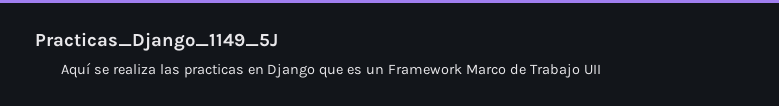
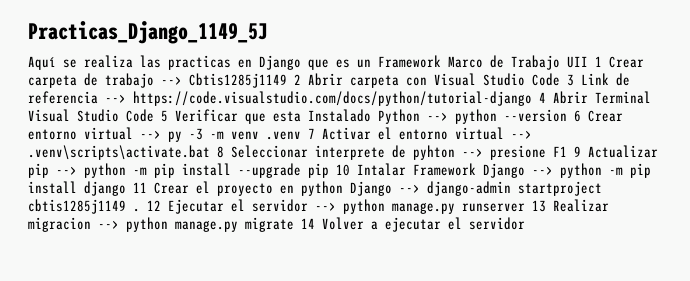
- Aquí se realiza las practicas en Django que es un Framework Marco de Trabajo UII
+ Aquí se realiza las practicas en Django que es un Framework Marco de Trabajo UII 1 Crear carpeta de trabajo --> Cbtis1285j1149 2 Abrir carpeta con Visual Studio Code 3 Link de referencia --> https://code.visualstudio.com/docs/python/tutorial-django 4 Abrir Terminal Visual Studio Code 5 Verificar que esta Instalado Python --> python --version 6 Crear entorno virtual --> py -3 -m venv .venv 7 Activar el entorno virtual --> .venv\scripts\activate.bat 8 Seleccionar interprete de pyhton --> presione F1 9 Actualizar pip --> python -m pip install --upgrade pip 10 Intalar Framework Django --> python -m pip install django 11 Crear el proyecto en python Django --> django-admin startproject cbtis1285j1149 . 12 Ejecutar el servidor --> python manage.py runserver 13 Realizar migracion --> python manage.py migrate 14 Volver a ejecutar el servidor

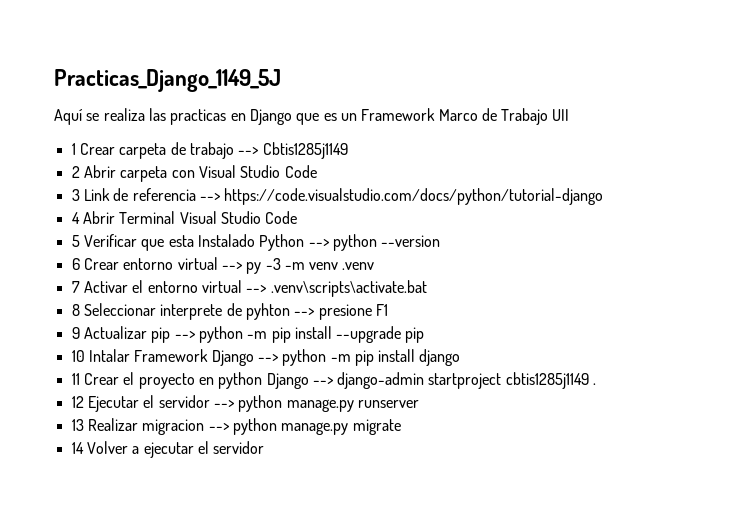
- Aquí se realiza las practicas en Django que es un Framework Marco de Trabajo UII 1 Crear carpeta de trabajo --> Cbtis1285j1149 2 Abrir carpeta con Visual Studio Code 3 Link de referencia --> https://code.visualstudio.com/docs/python/tutorial-django 4 Abrir Terminal Visual Studio Code 5 Verificar que esta Instalado Python --> python --version 6 Crear entorno virtual --> py -3 -m venv .venv 7 Activar el entorno virtual --> .venv\scripts\activate.bat 8 Seleccionar interprete de pyhton --> presione F1 9 Actualizar pip --> python -m pip install --upgrade pip 10 Intalar Framework Django --> python -m pip install django 11 Crear el proyecto en python Django --> django-admin startproject cbtis1285j1149 . 12 Ejecutar el servidor --> python manage.py runserver 13 Realizar migracion --> python manage.py migrate 14 Volver a ejecutar el servidor
+ Aquí se realiza las practicas en Django que es un Framework Marco de Trabajo UII
+ 1 Crear carpeta de trabajo --> Cbtis1285j1149
+ 2 Abrir carpeta con Visual Studio Code
+ 3 Link de referencia --> https://code.visualstudio.com/docs/python/tutorial-django
+ 4 Abrir Terminal Visual Studio Code
+ 5 Verificar que esta Instalado Python --> python --version
+ 6 Crear entorno virtual --> py -3 -m venv .venv
+ 7 Activar el entorno virtual --> .venv\scripts\activate.bat
+ 8 Seleccionar interprete de pyhton --> presione F1
+ 9 Actualizar pip --> python -m pip install --upgrade pip
+ 10 Intalar Framework Django --> python -m pip install django
+ 11 Crear el proyecto en python Django --> django-admin startproject cbtis1285j1149 .
+ 12 Ejecutar el servidor --> python manage.py runserver
+ 13 Realizar migracion --> python manage.py migrate
+ 14 Volver a ejecutar el servidor

